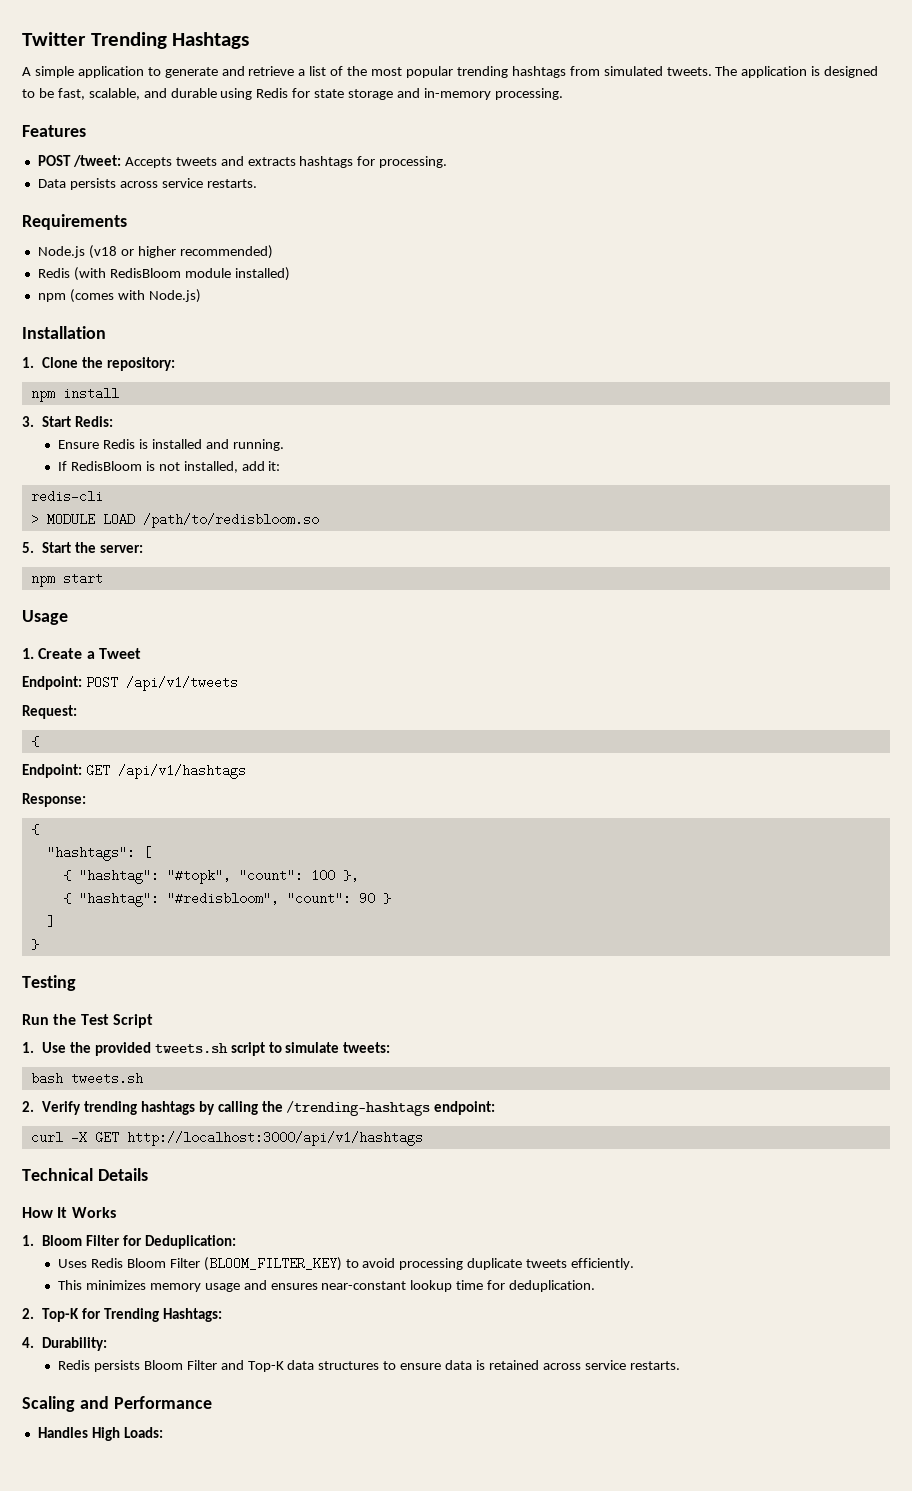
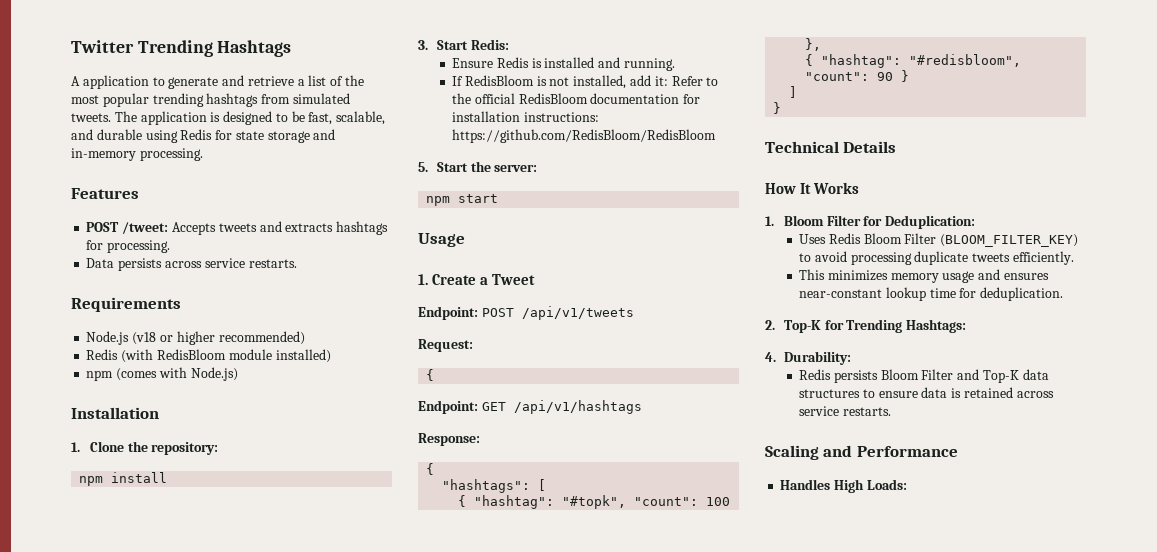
- A simple application to generate and retrieve a list of the most popular trending hashtags from simulated tweets.
+ A application to generate and retrieve a list of the most popular trending hashtags from simulated tweets.
- If RedisBloom is not installed, add it:
- redis-cli
- > MODULE LOAD /path/to/redisbloom.so
+ If RedisBloom is not installed, add it: Refer to the official RedisBloom documentation for installation instructions: https://github.com/RedisBloom/RedisBloom
- Testing
- Run the Test Script
- 1. Use the provided tweets.sh script to simulate tweets:
- bash tweets.sh
- 2. Verify trending hashtags by calling the /trending-hashtags endpoint:
- curl -X GET http://localhost:3000/api/v1/hashtags

